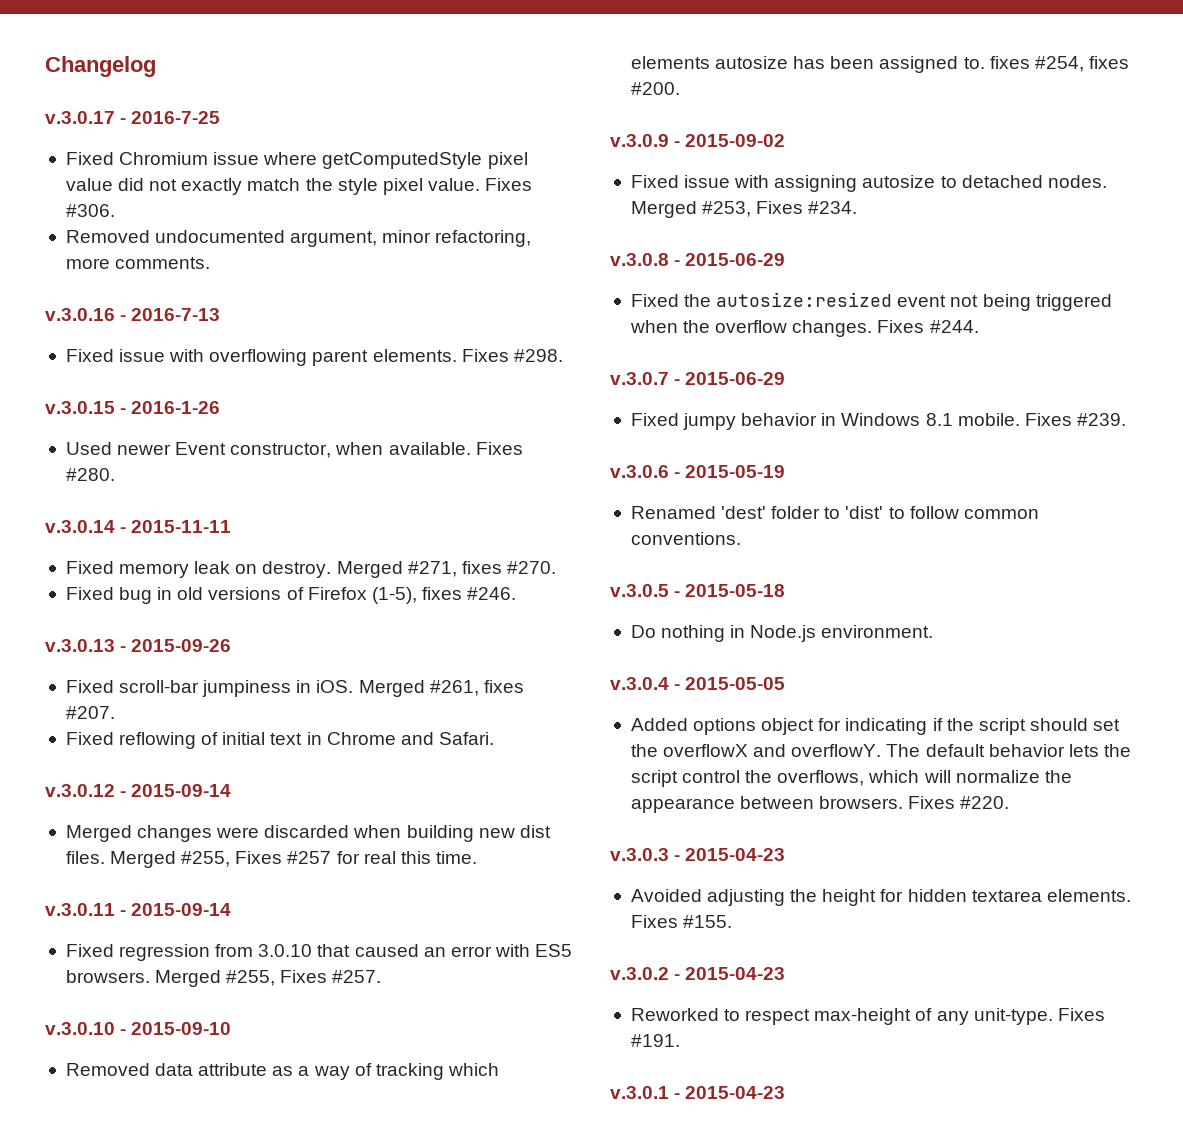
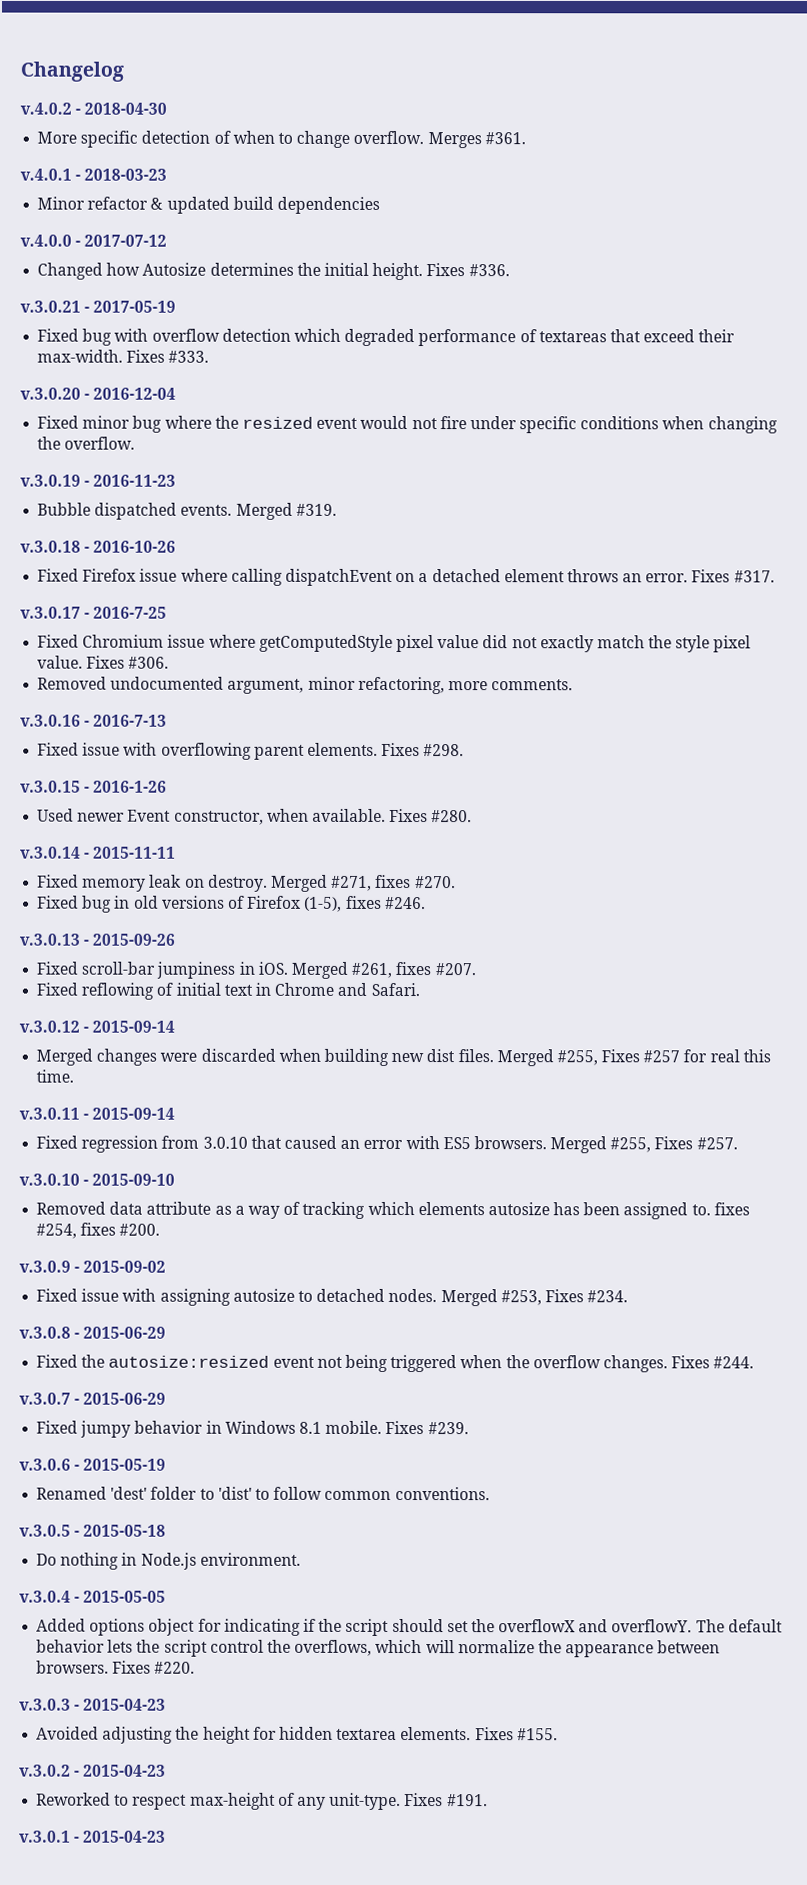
+ v.4.0.2 - 2018-04-30
+ More specific detection of when to change overflow. Merges #361.
+ v.4.0.1 - 2018-03-23
+ Minor refactor & updated build dependencies
+ v.4.0.0 - 2017-07-12
+ Changed how Autosize determines the initial height. Fixes #336.
+ v.3.0.21 - 2017-05-19
+ Fixed bug with overflow detection which degraded performance of textareas that exceed their max-width. Fixes #333.
+ v.3.0.20 - 2016-12-04
+ Fixed minor bug where the resized event would not fire under specific conditions when changing the overflow.
+ v.3.0.19 - 2016-11-23
+ Bubble dispatched events. Merged #319.
+ v.3.0.18 - 2016-10-26
+ Fixed Firefox issue where calling dispatchEvent on a detached element throws an error. Fixes #317.

